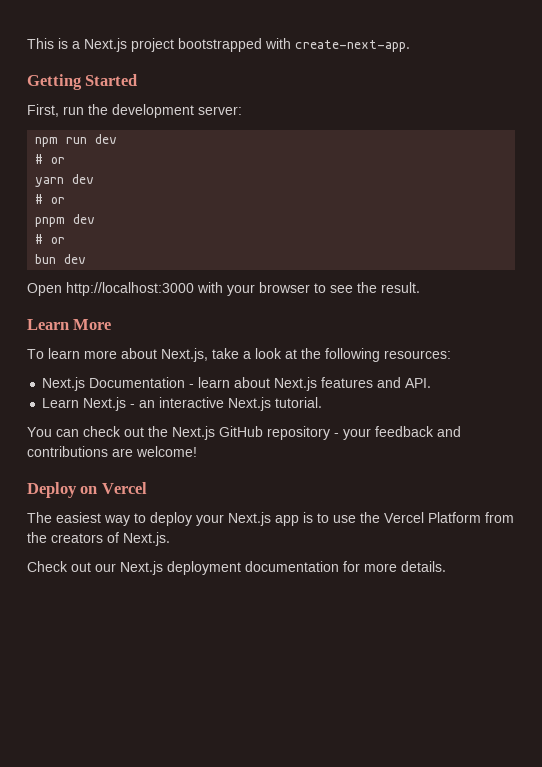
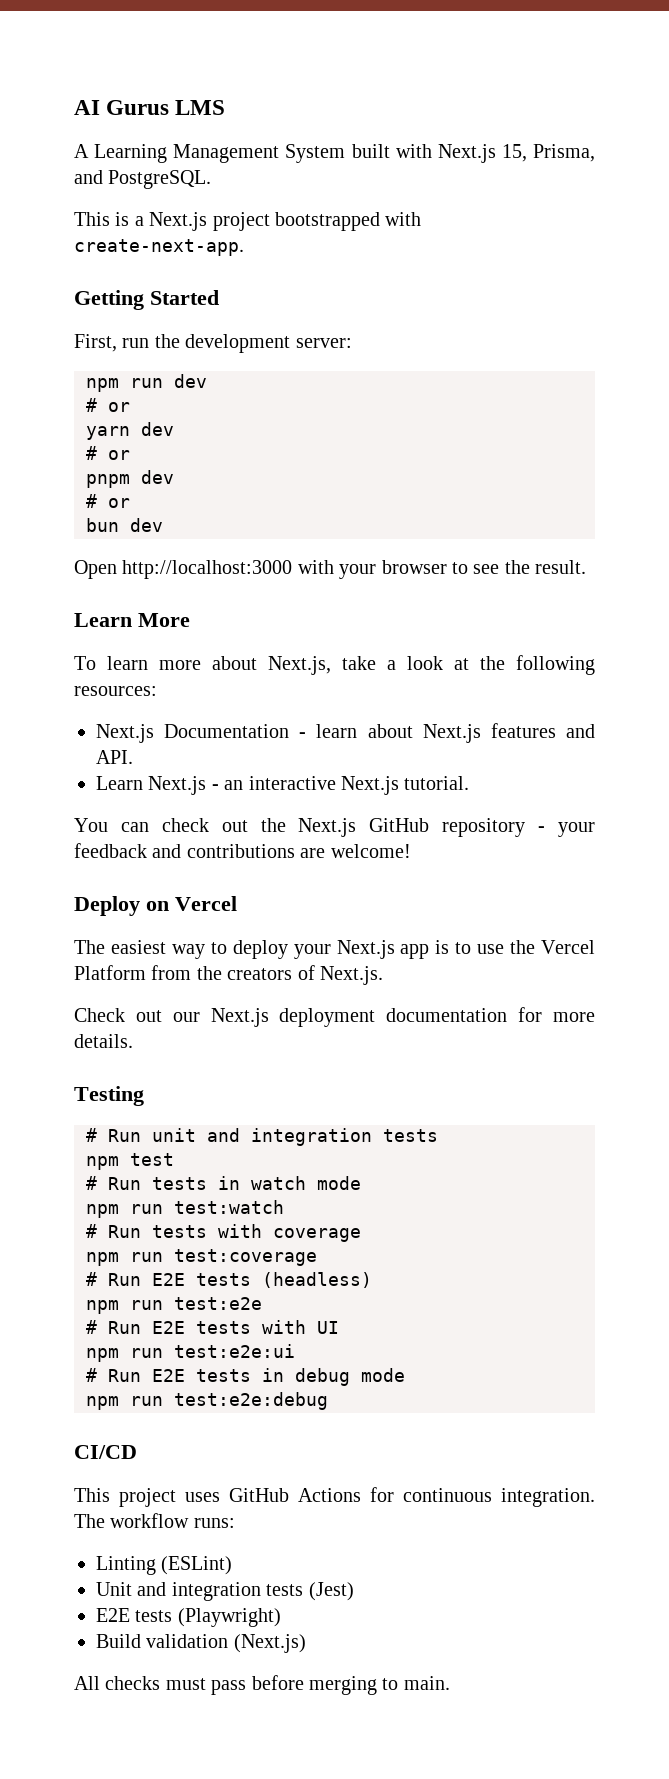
+ AI Gurus LMS
+ A Learning Management System built with Next.js 15, Prisma, and PostgreSQL.
+ Testing
+ # Run unit and integration tests
+ npm test
+ # Run tests in watch mode
+ npm run test:watch
+ # Run tests with coverage
+ npm run test:coverage
+ # Run E2E tests (headless)
+ npm run test:e2e
+ # Run E2E tests with UI
+ npm run test:e2e:ui
+ # Run E2E tests in debug mode
+ npm run test:e2e:debug
+ CI/CD
+ This project uses GitHub Actions for continuous integration. The workflow runs:
+ Linting (ESLint)
+ Unit and integration tests (Jest)
+ E2E tests (Playwright)
+ Build validation (Next.js)
+ All checks must pass before merging to main.

